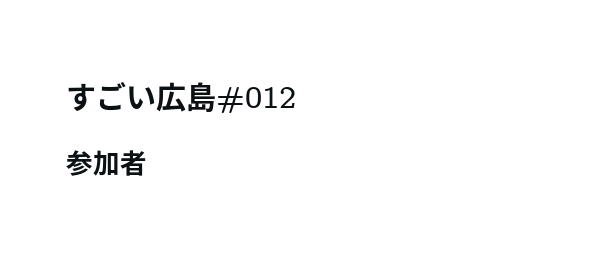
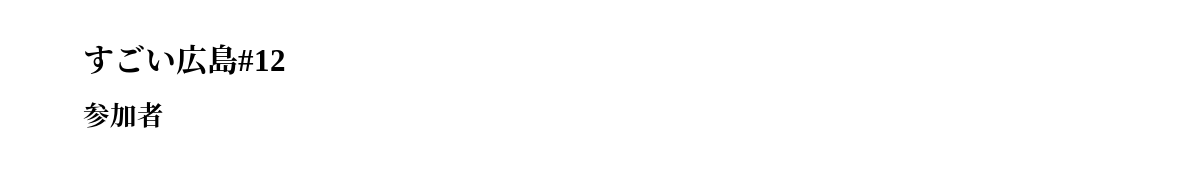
- すごい広島#012
+ すごい広島#12

